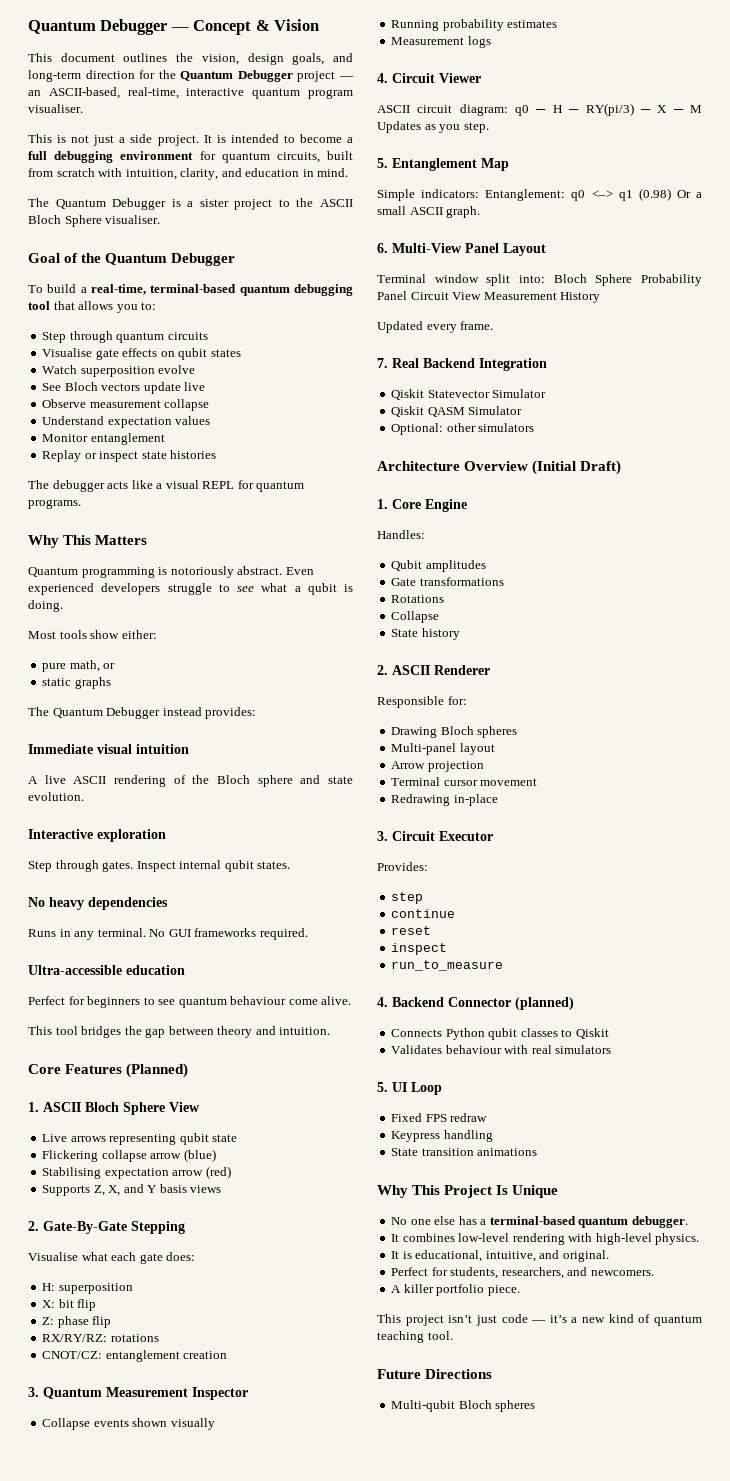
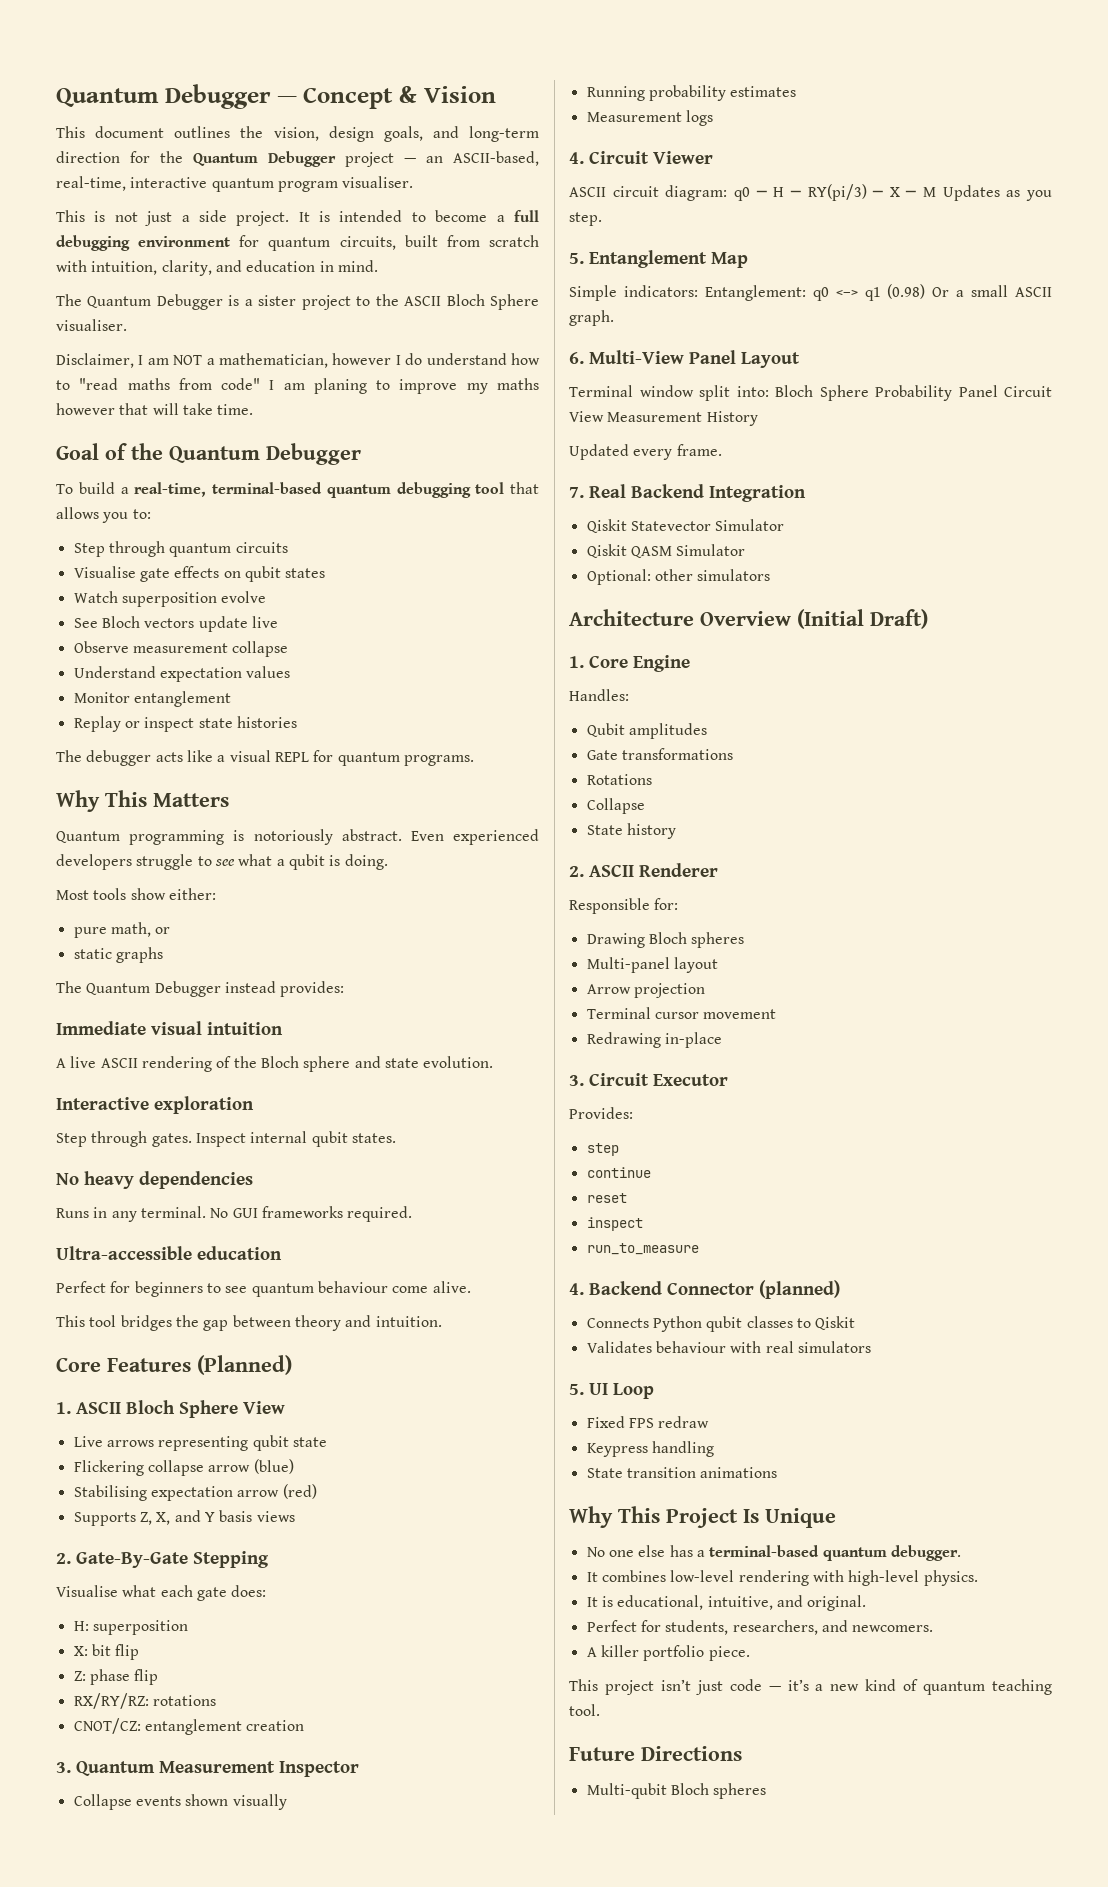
+ Disclaimer, I am NOT a mathematician, however I do understand how to "read maths from code" I am planing to improve my maths however that will take time.

